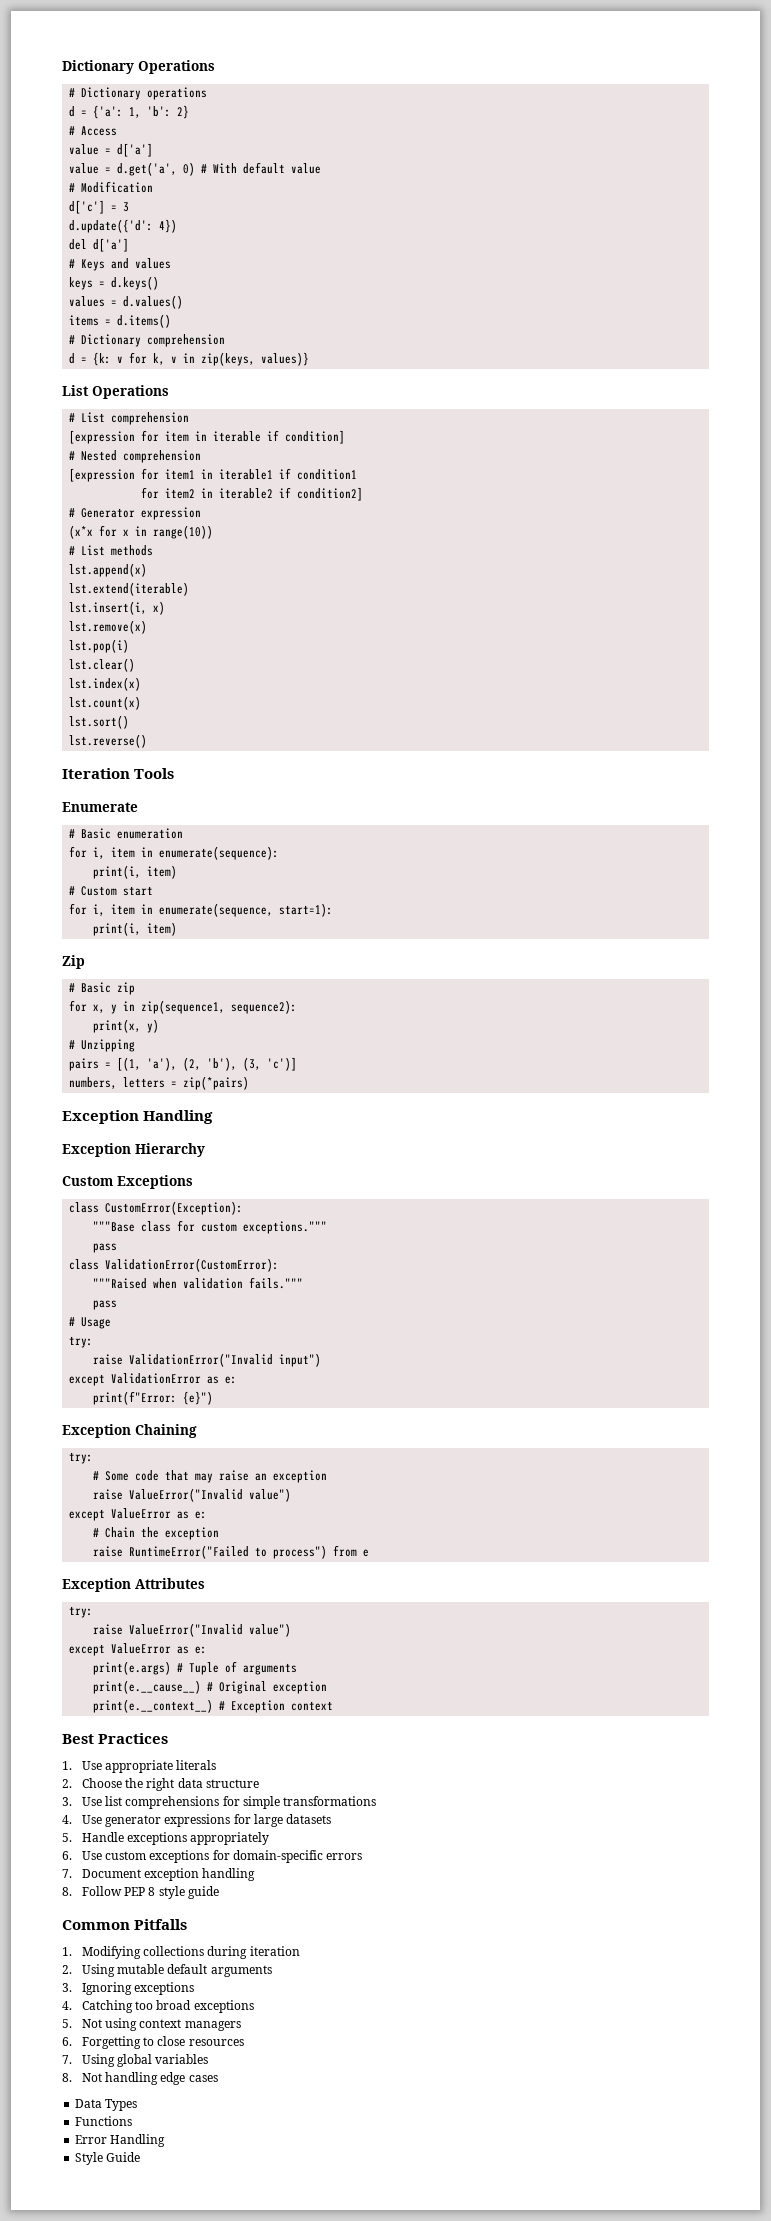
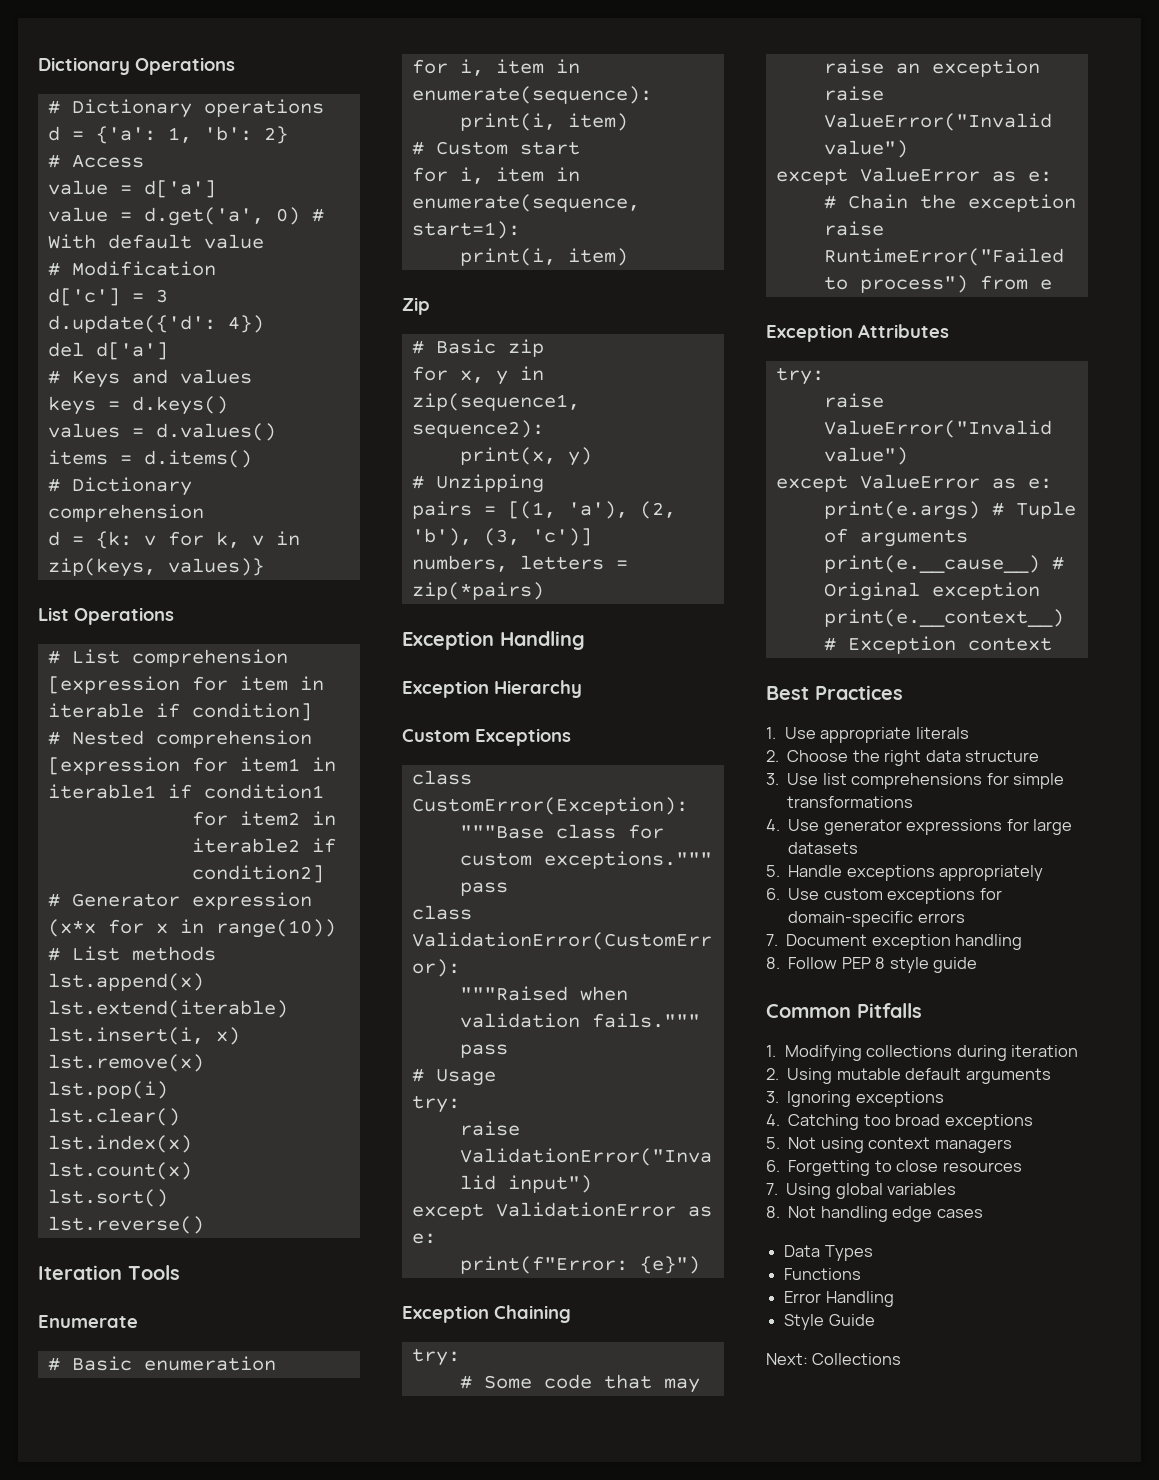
+ Next: Collections

